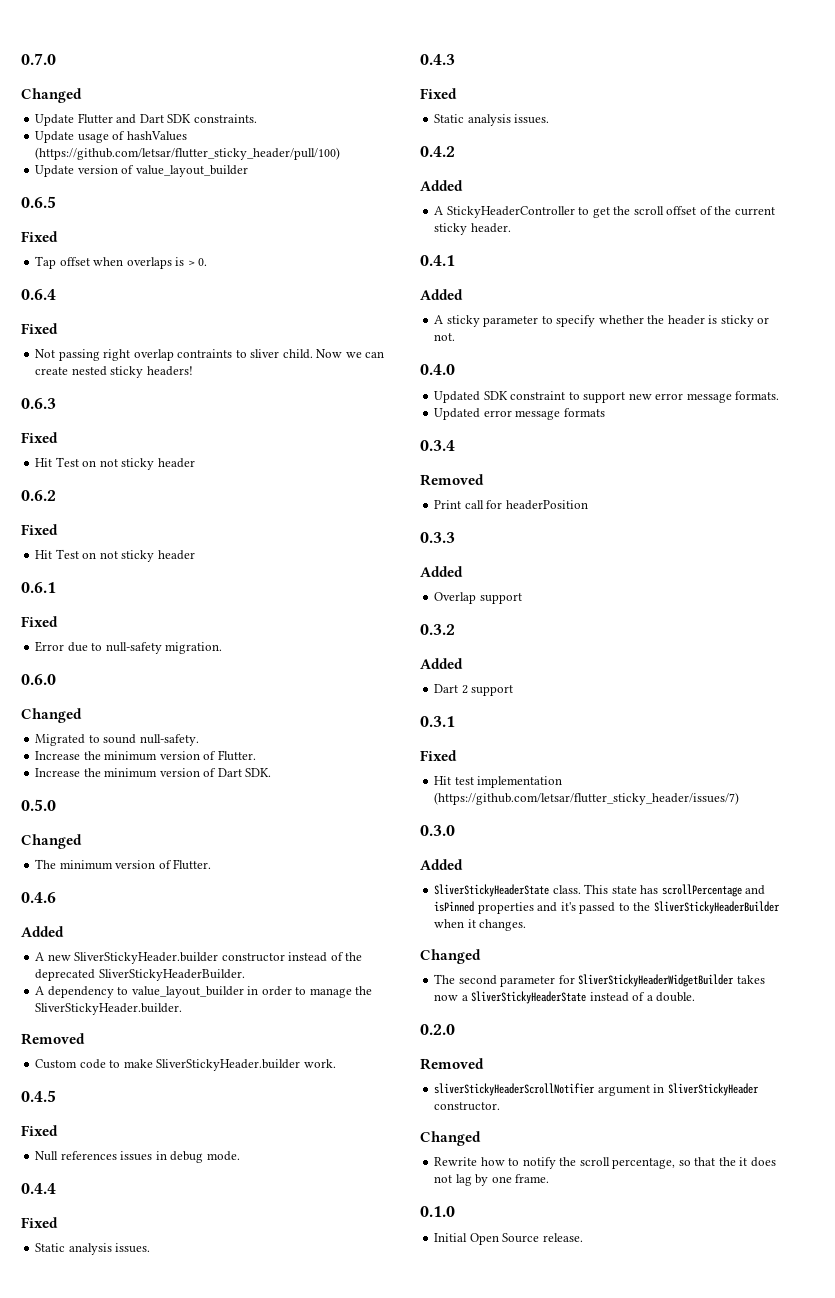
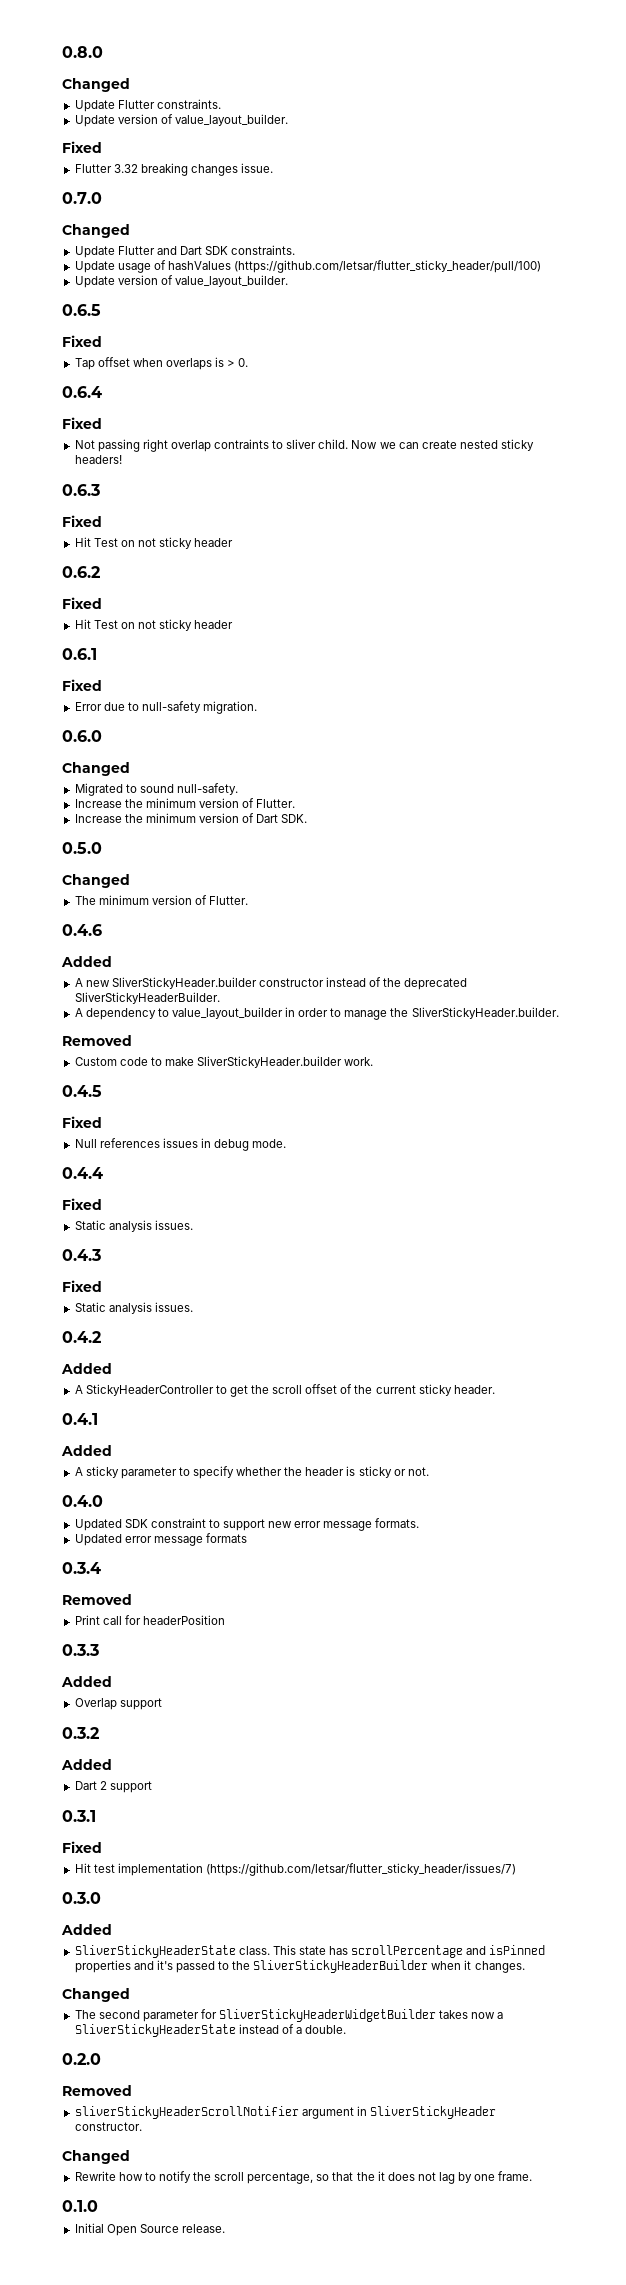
+ 0.8.0
+ Changed
+ Update Flutter constraints.
+ Update version of value_layout_builder.
+ Fixed
+ Flutter 3.32 breaking changes issue.
  Update usage of hashValues (https://github.com/letsar/flutter_sticky_header/pull/100)
- Update version of value_layout_builder
+ Update version of value_layout_builder.

